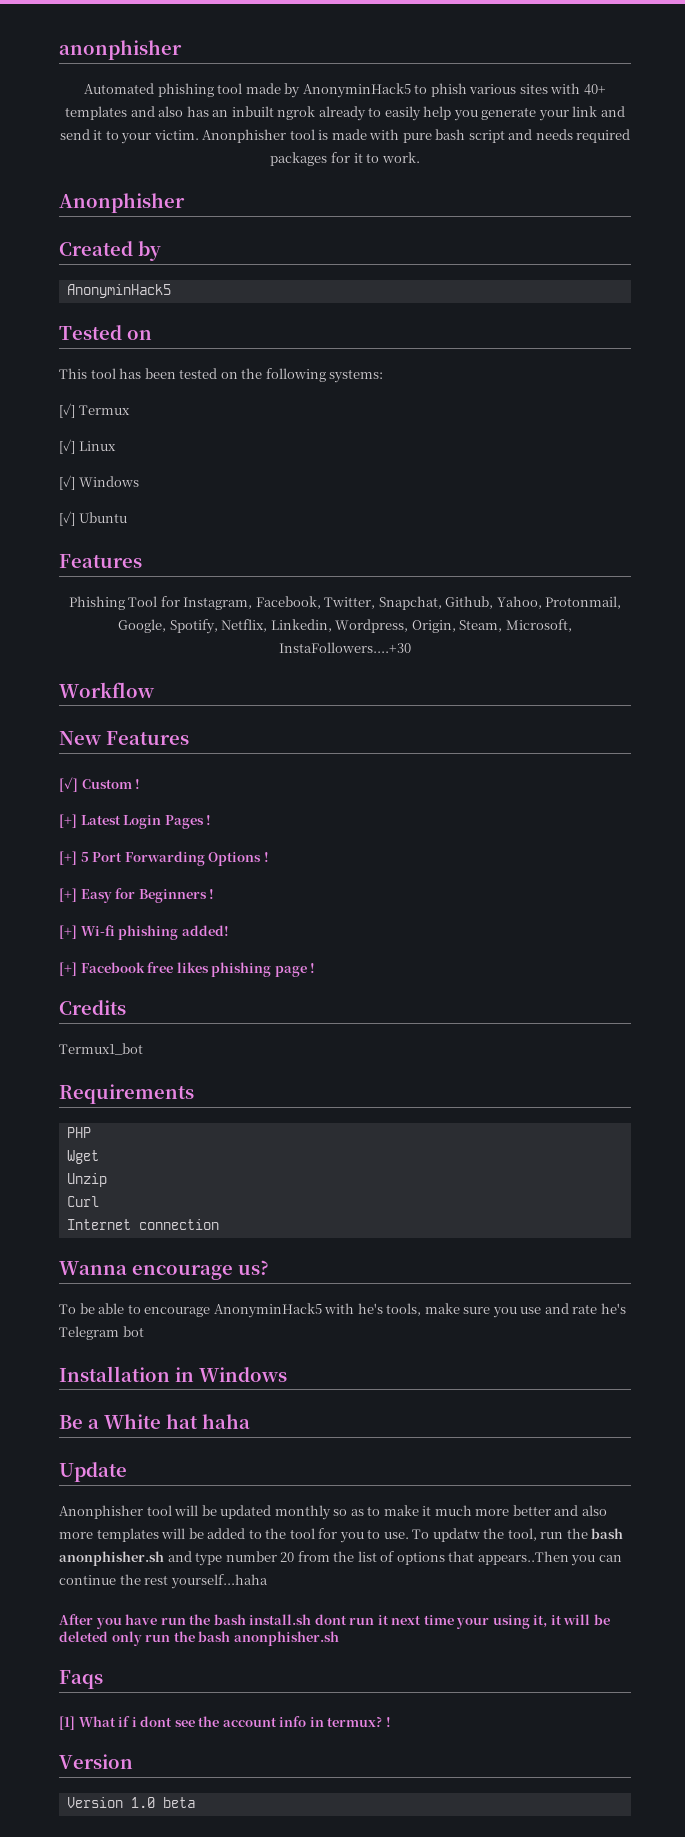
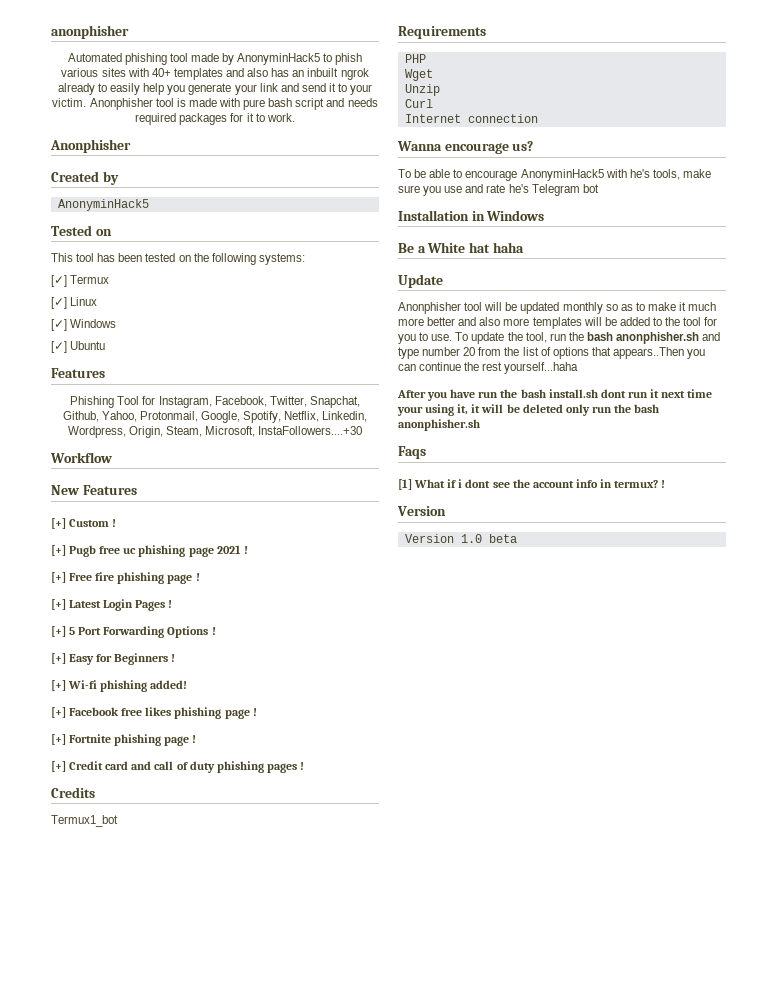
- [✓] Custom !
+ [+] Custom !
+ [+] Pugb free uc phishing page 2021 !
+ [+] Free fire phishing page !
+ [+] Fortnite phishing page !
+ [+] Credit card and call of duty phishing pages !
- To updatw the tool, run the bash anonphisher.sh and type number 20 from the list of options that appears..Then you can continue the rest yourself...haha
+ To update the tool, run the bash anonphisher.sh and type number 20 from the list of options that appears..Then you can continue the rest yourself...haha

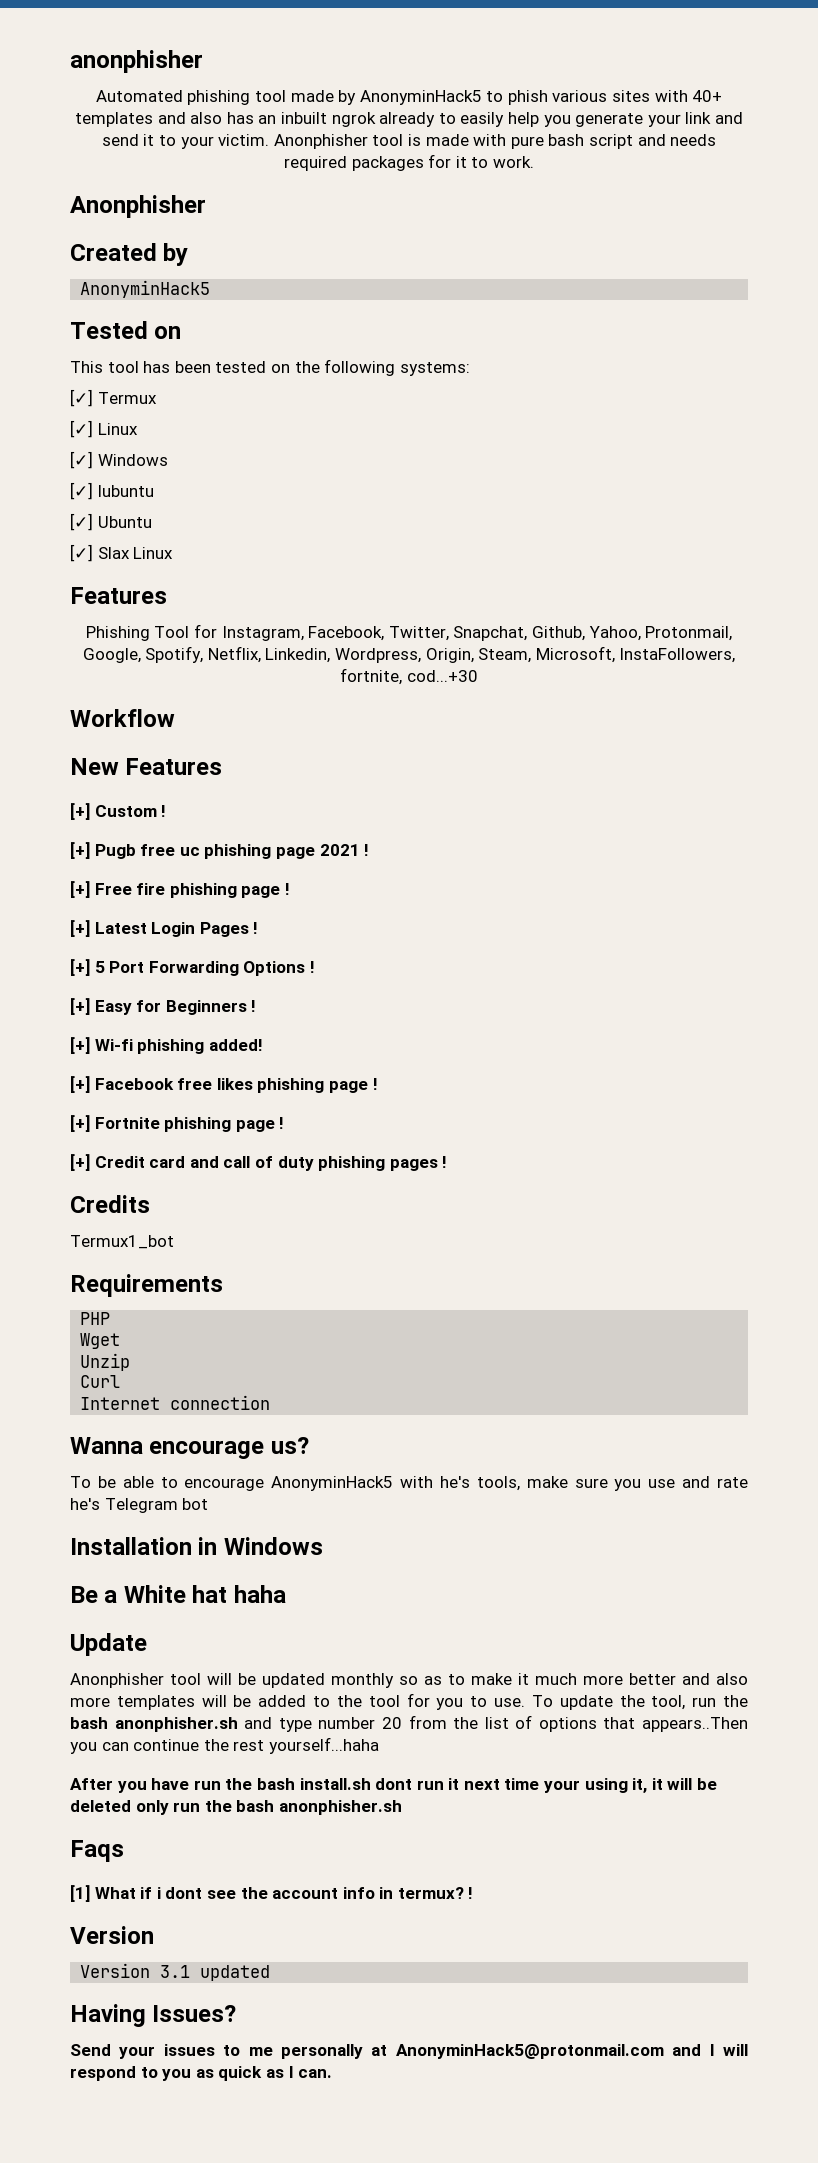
+ [✓] lubuntu
+ [✓] Slax Linux
- Phishing Tool for Instagram, Facebook, Twitter, Snapchat, Github, Yahoo, Protonmail, Google, Spotify, Netflix, Linkedin, Wordpress, Origin, Steam, Microsoft, InstaFollowers....+30
+ Phishing Tool for Instagram, Facebook, Twitter, Snapchat, Github, Yahoo, Protonmail, Google, Spotify, Netflix, Linkedin, Wordpress, Origin, Steam, Microsoft, InstaFollowers, fortnite, cod...+30
- Version 1.0 beta
+ Version 3.1 updated
+ Having Issues?
+ Send your issues to me personally at AnonyminHack5@protonmail.com and I will respond to you as quick as I can.

